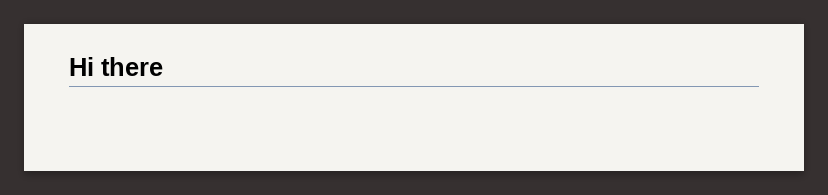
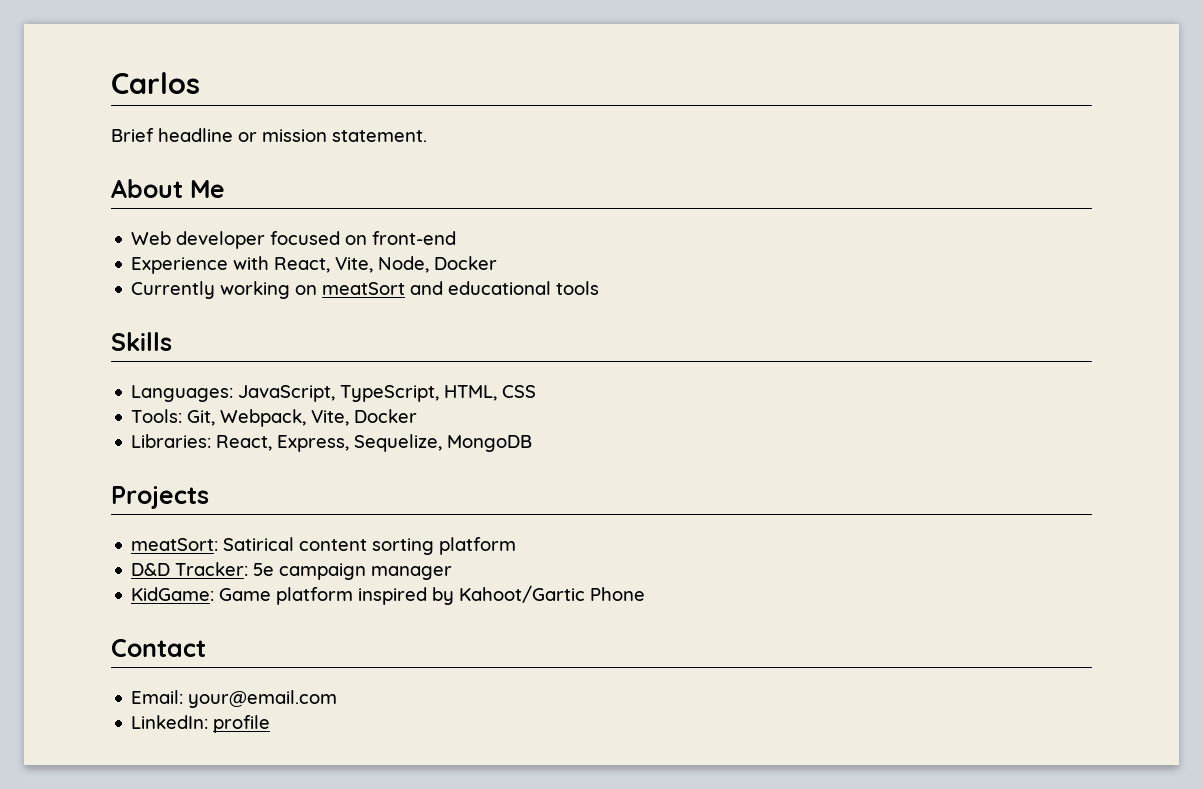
- Hi there
+ Carlos
+ Brief headline or mission statement.
+ About Me
+ Web developer focused on front-end
+ Experience with React, Vite, Node, Docker
+ Currently working on meatSort and educational tools
+ Skills
+ Languages: JavaScript, TypeScript, HTML, CSS
+ Tools: Git, Webpack, Vite, Docker
+ Libraries: React, Express, Sequelize, MongoDB
+ Projects
+ meatSort: Satirical content sorting platform
+ D&D Tracker: 5e campaign manager
+ KidGame: Game platform inspired by Kahoot/Gartic Phone
+ Contact
+ Email: your@email.com
+ LinkedIn: profile

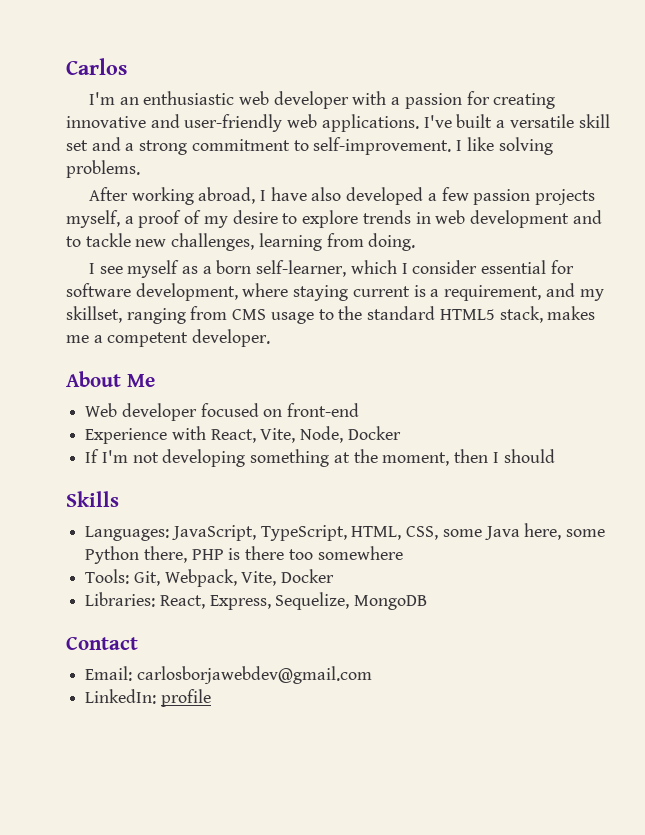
- Brief headline or mission statement.
+ I'm an enthusiastic web developer with a passion for creating innovative and user-friendly web applications. I've built a versatile skill set and a strong commitment to self-improvement. I like solving problems.
+ After working abroad, I have also developed a few passion projects myself, a proof of my desire to explore trends in web development and to tackle new challenges, learning from doing.
+ I see myself as a born self-learner, which I consider essential for software development, where staying current is a requirement, and my skillset, ranging from CMS usage to the standard HTML5 stack, makes me a competent developer.
- Currently working on meatSort and educational tools
+ If I'm not developing something at the moment, then I should
- Languages: JavaScript, TypeScript, HTML, CSS
+ Languages: JavaScript, TypeScript, HTML, CSS, some Java here, some Python there, PHP is there too somewhere
- Projects
- meatSort: Satirical content sorting platform
- D&D Tracker: 5e campaign manager
- KidGame: Game platform inspired by Kahoot/Gartic Phone
- Email: your@email.com
+ Email: carlosborjawebdev@gmail.com

